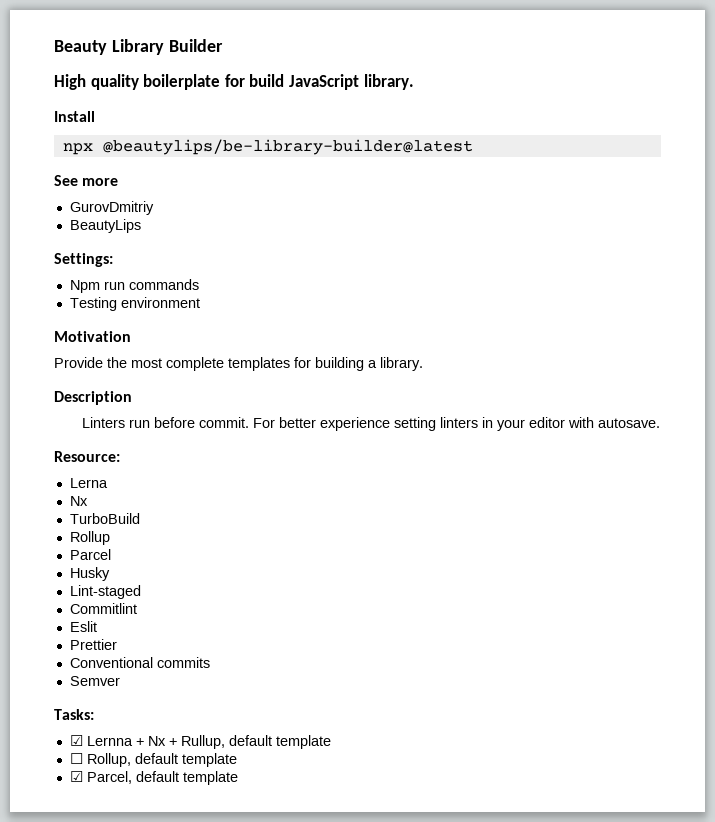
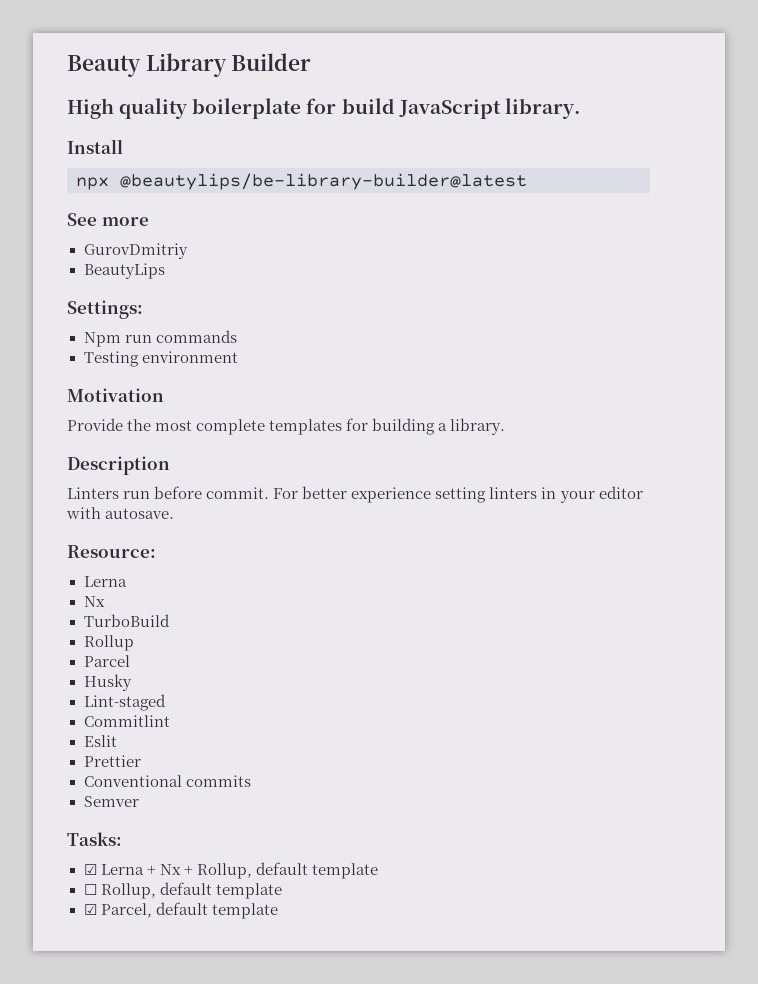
- ☑ Lernna + Nx + Rullup, default template
+ ☑ Lerna + Nx + Rollup, default template

